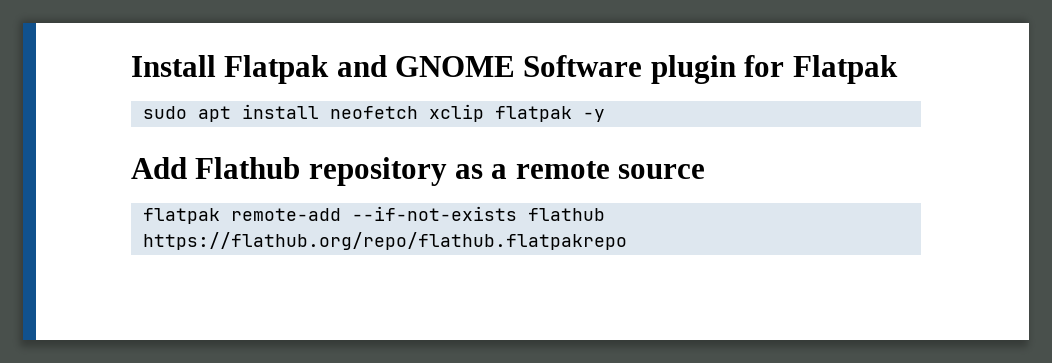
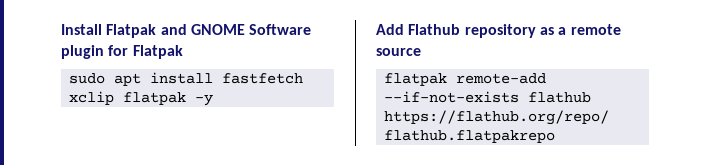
- sudo apt install neofetch xclip flatpak -y
+ sudo apt install fastfetch xclip flatpak -y

